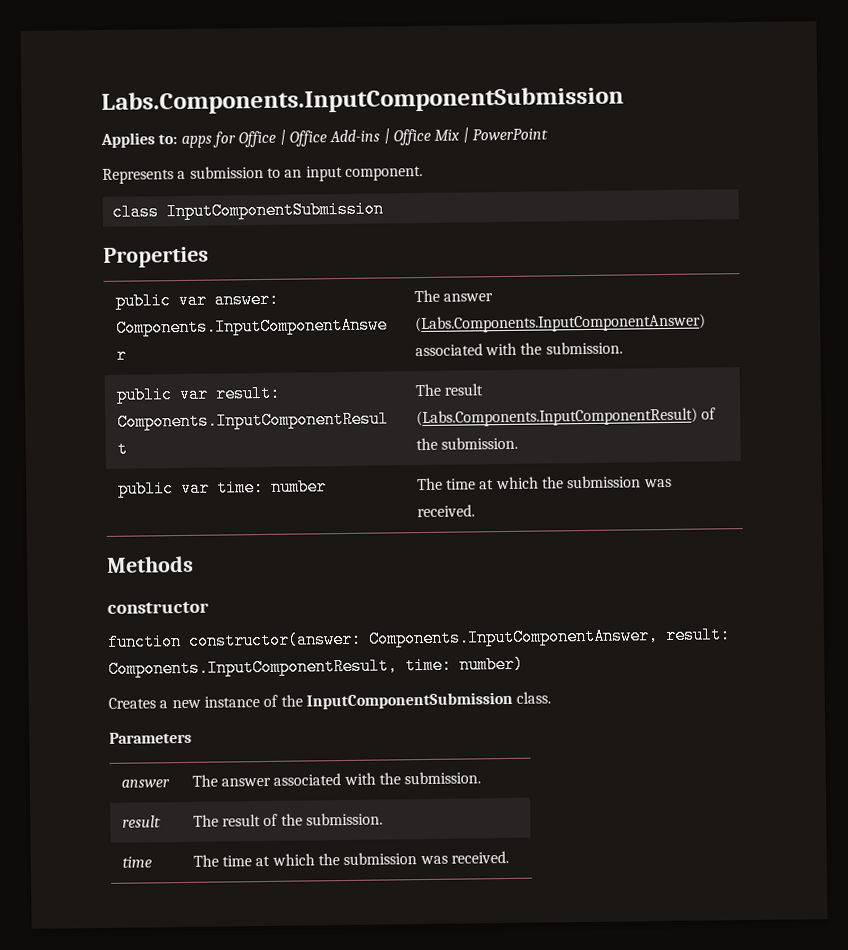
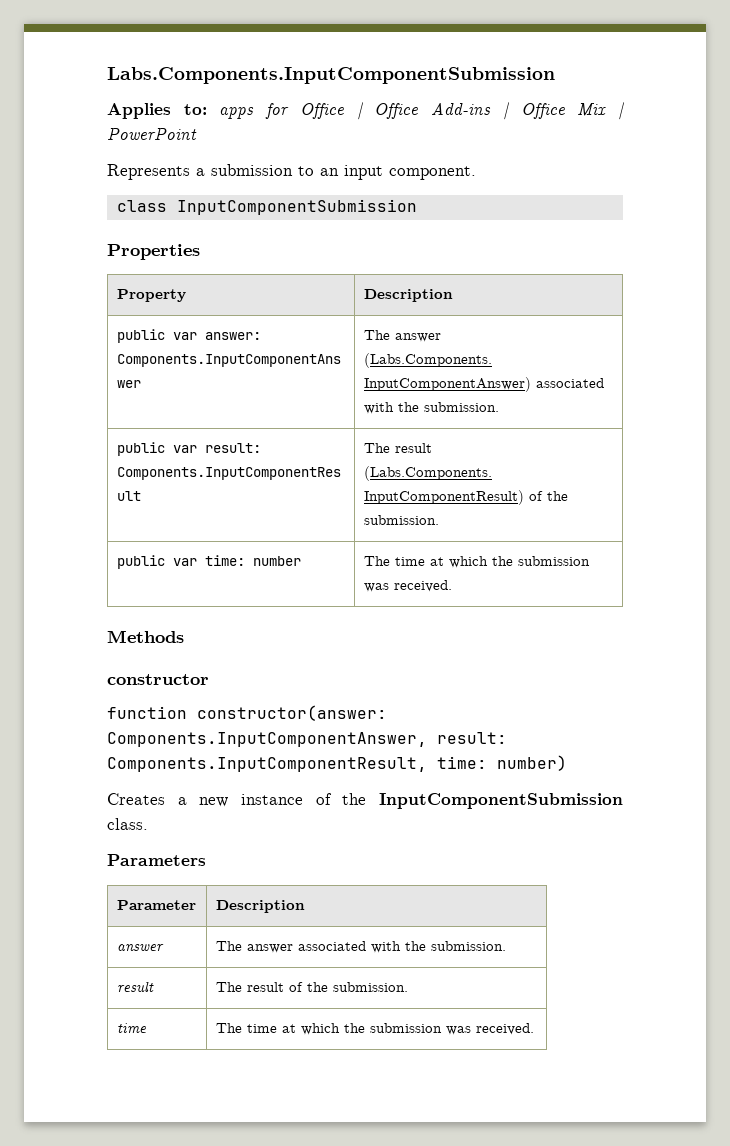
+ Property | Description
+ Parameter | Description

